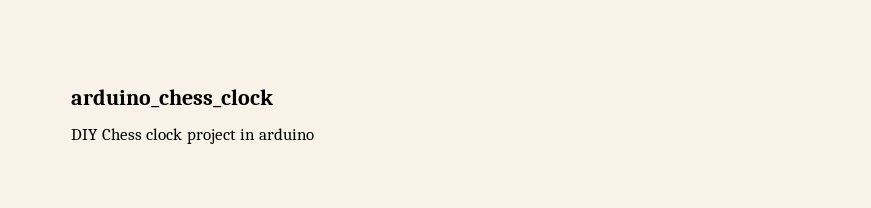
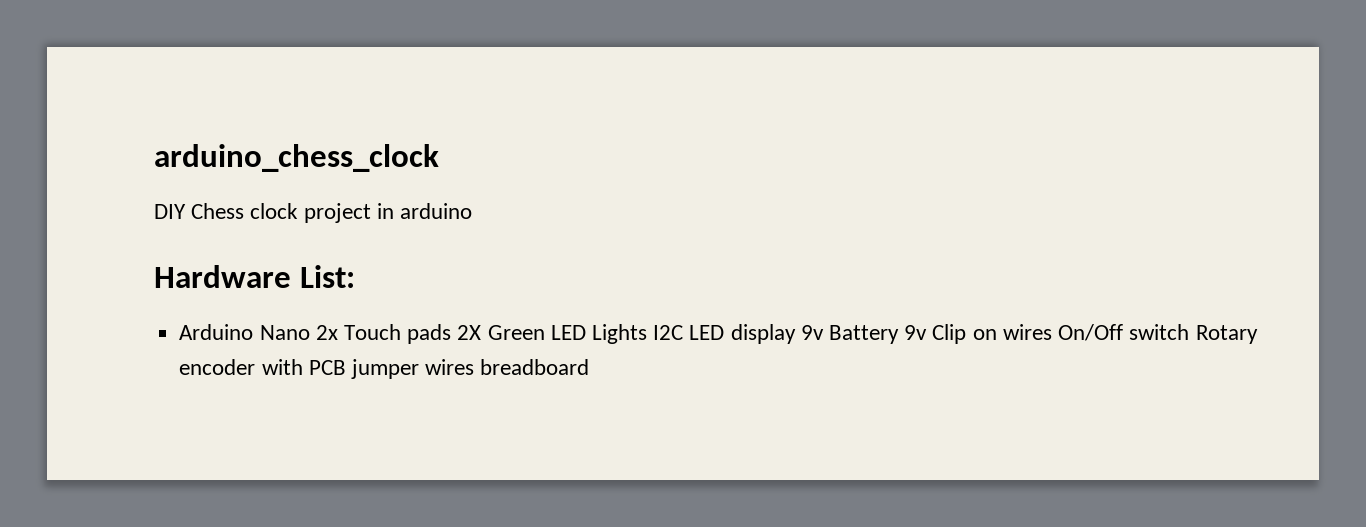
+ Hardware List:
+ Arduino Nano 2x Touch pads 2X Green LED Lights I2C LED display 9v Battery 9v Clip on wires On/Off switch Rotary encoder with PCB jumper wires breadboard

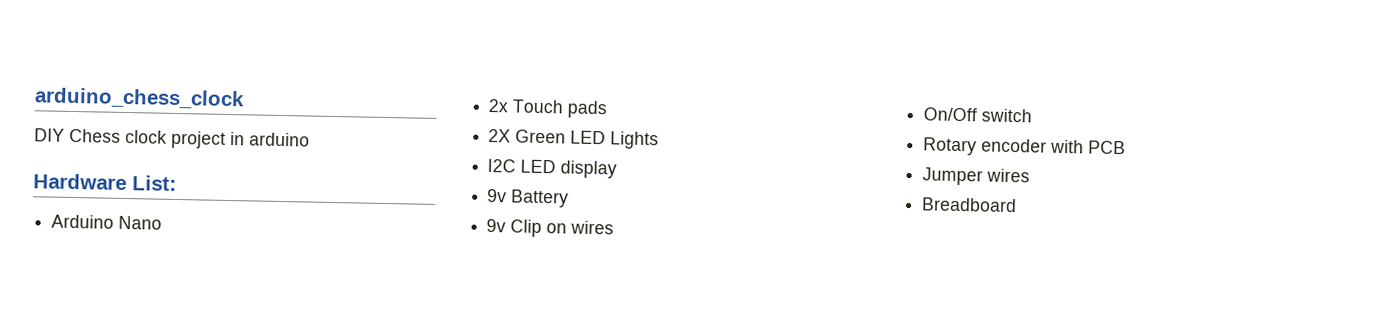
- Arduino Nano 2x Touch pads 2X Green LED Lights I2C LED display 9v Battery 9v Clip on wires On/Off switch Rotary encoder with PCB jumper wires breadboard
+ Arduino Nano
+ 2x Touch pads
+ 2X Green LED Lights
+ I2C LED display
+ 9v Battery
+ 9v Clip on wires
+ On/Off switch
+ Rotary encoder with PCB
+ Jumper wires
+ Breadboard

